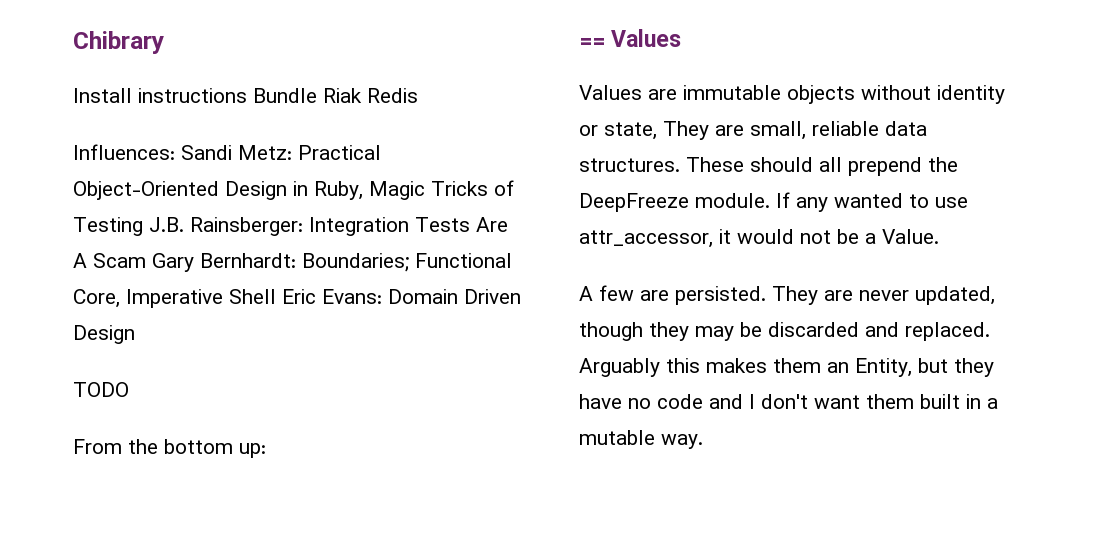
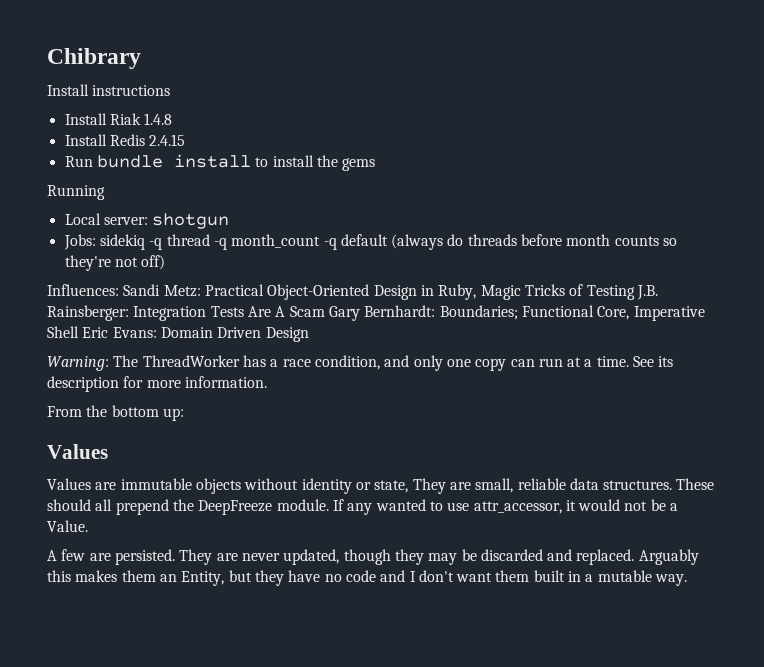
- Install instructions Bundle Riak Redis
+ Install instructions
+ Install Riak 1.4.8
+ Install Redis 2.4.15
+ Run bundle install to install the gems
+ Running
+ Local server: shotgun
+ Jobs: sidekiq -q thread -q month_count -q default (always do threads before month counts so they're not off)
- TODO
+ Warning: The ThreadWorker has a race condition, and only one copy can run at a time. See its description for more information.
  From the bottom up:
- == Values
+ Values

